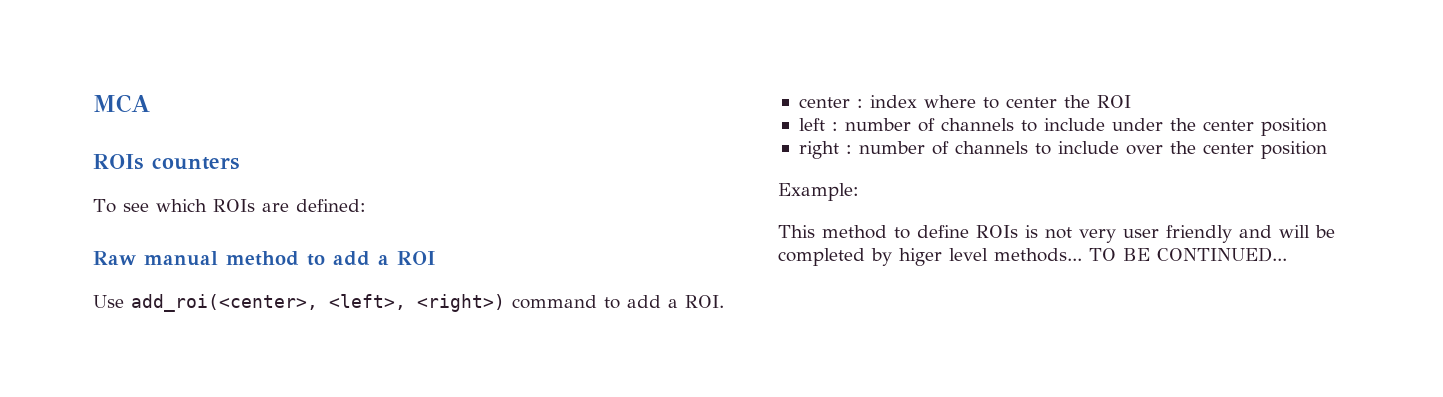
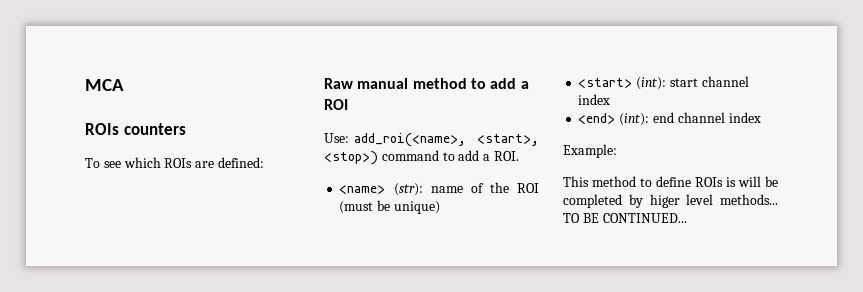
- Use add_roi(<center>, <left>, <right>) command to add a ROI.
+ Use: add_roi(<name>, <start>, <stop>) command to add a ROI.
- center : index where to center the ROI
- left : number of channels to include under the center position
- right : number of channels to include over the center position
+ <name> (str): name of the ROI (must be unique)
+ <start> (int): start channel index
+ <end> (int): end channel index
- This method to define ROIs is not very user friendly and will be completed by higer level methods...
+ This method to define ROIs is will be completed by higer level methods...

